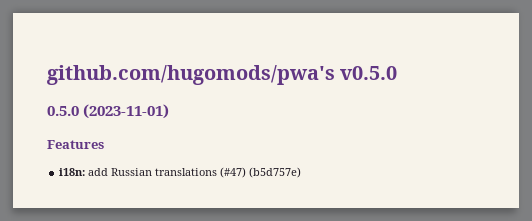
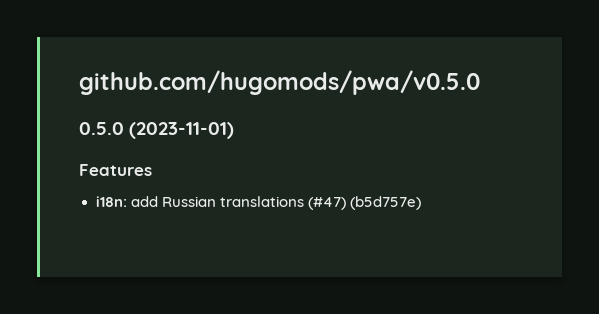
- github.com/hugomods/pwa's v0.5.0
+ github.com/hugomods/pwa/v0.5.0

